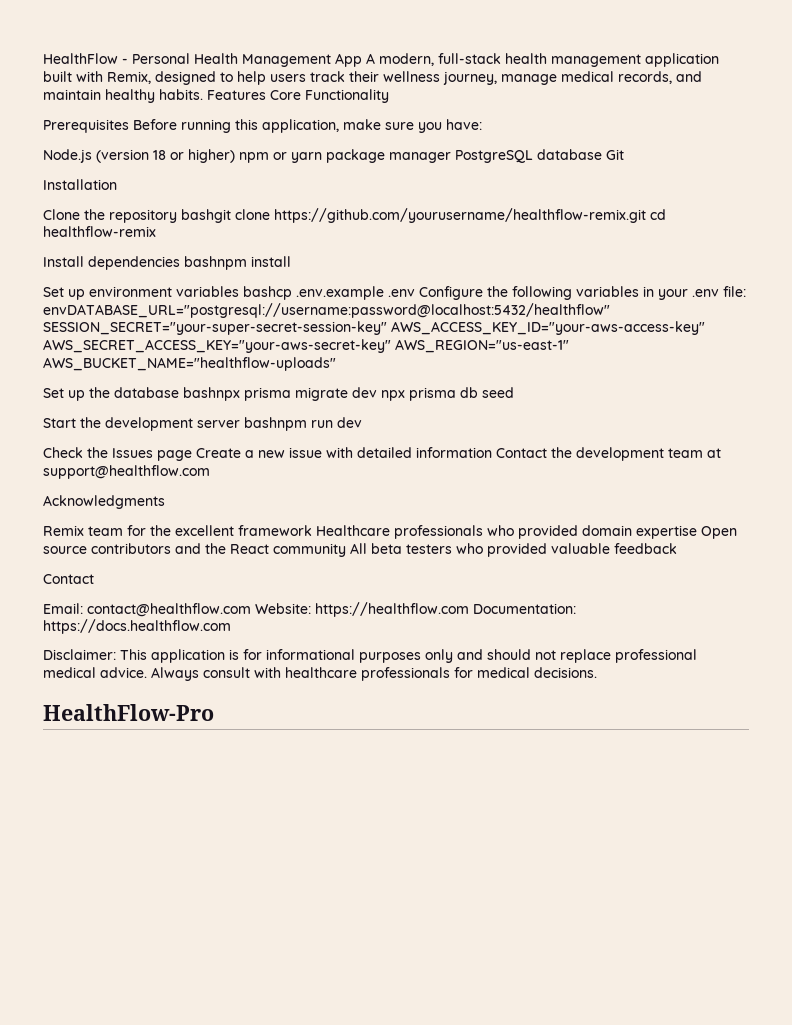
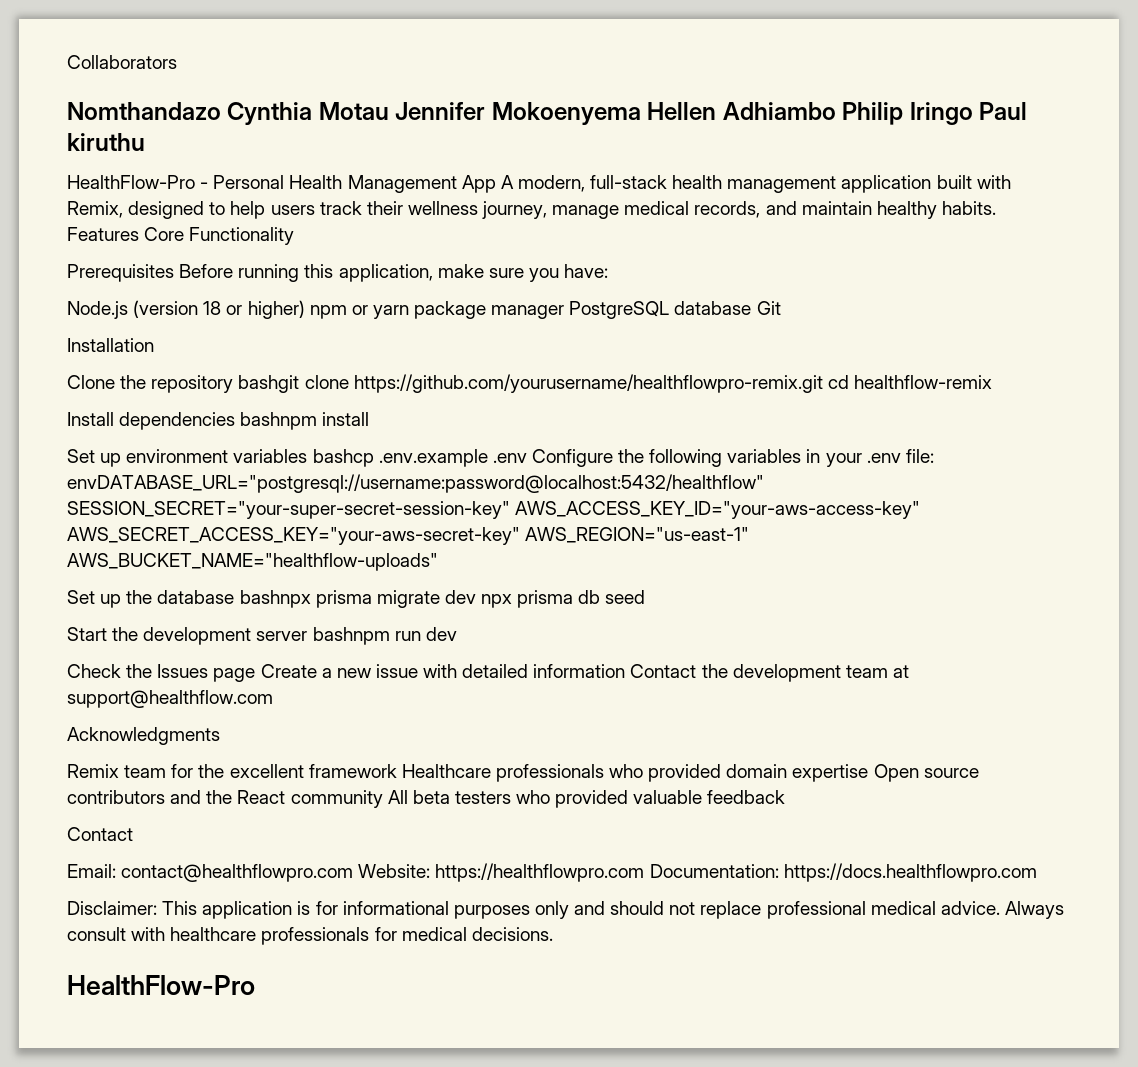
- HealthFlow - Personal Health Management App A modern, full-stack health management application built with Remix, designed to help users track their wellness journey, manage medical records, and maintain healthy habits.
+ Collaborators
+ Nomthandazo Cynthia Motau Jennifer Mokoenyema Hellen Adhiambo Philip Iringo Paul kiruthu
+ HealthFlow-Pro - Personal Health Management App A modern, full-stack health management application built with Remix, designed to help users track their wellness journey, manage medical records, and maintain healthy habits.
- Clone the repository bashgit clone https://github.com/yourusername/healthflow-remix.git cd healthflow-remix
+ Clone the repository bashgit clone https://github.com/yourusername/healthflowpro-remix.git cd healthflow-remix
- Email: contact@healthflow.com Website: https://healthflow.com Documentation: https://docs.healthflow.com
+ Email: contact@healthflowpro.com Website: https://healthflowpro.com Documentation: https://docs.healthflowpro.com

